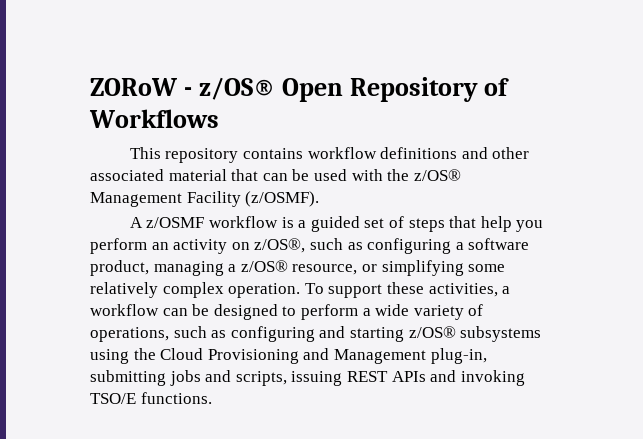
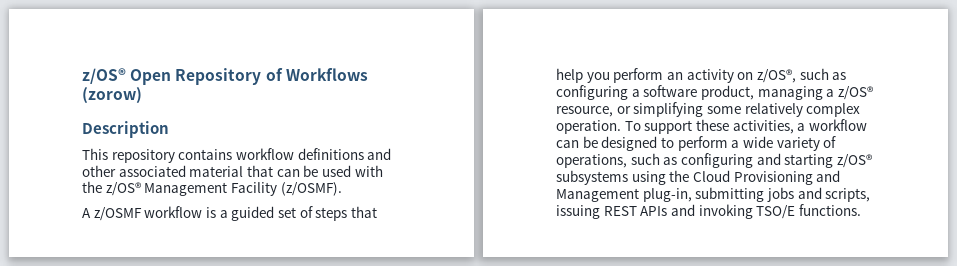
- ZORoW - z/OS® Open Repository of Workflows
+ z/OS® Open Repository of Workflows (zorow)
+ Description

